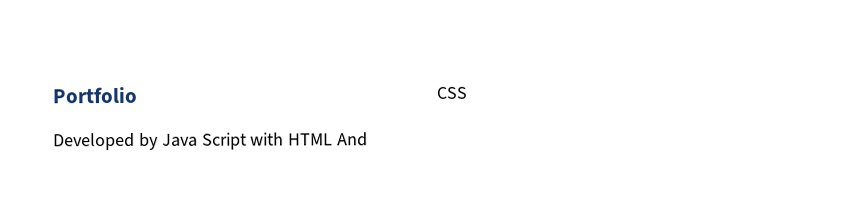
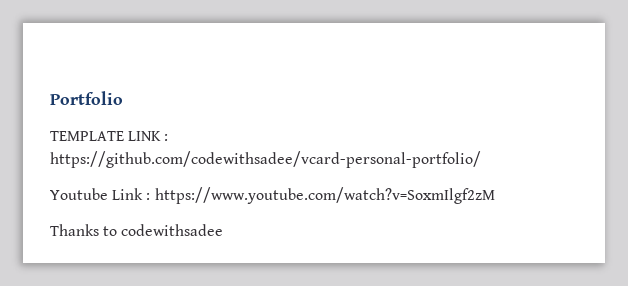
- Developed by Java Script with HTML And CSS
+ TEMPLATE LINK : https://github.com/codewithsadee/vcard-personal-portfolio/
+ Youtube Link : https://www.youtube.com/watch?v=SoxmIlgf2zM
+ Thanks to codewithsadee

